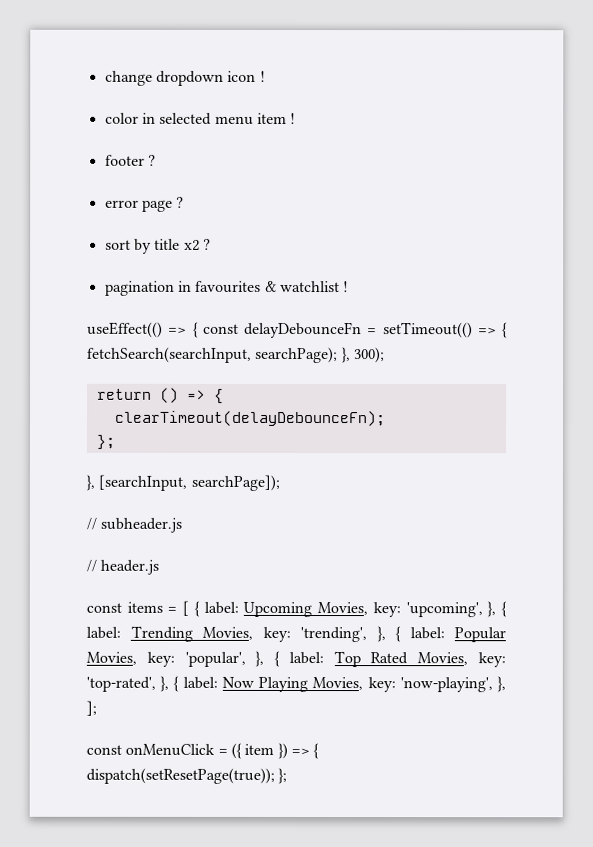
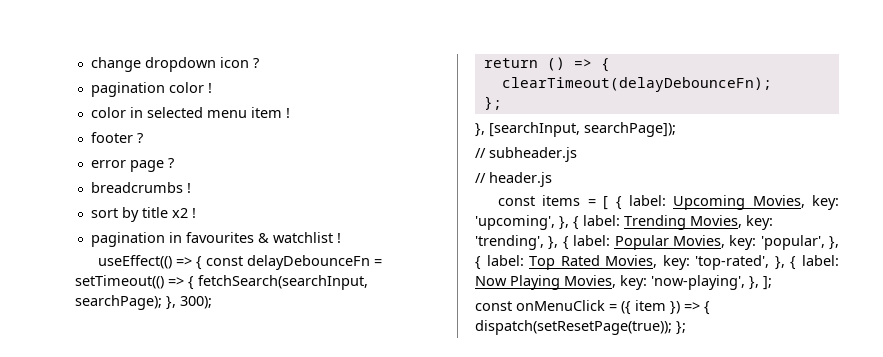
- change dropdown icon !
+ change dropdown icon ?
+ pagination color !
+ breadcrumbs !
- sort by title x2 ?
+ sort by title x2 !

